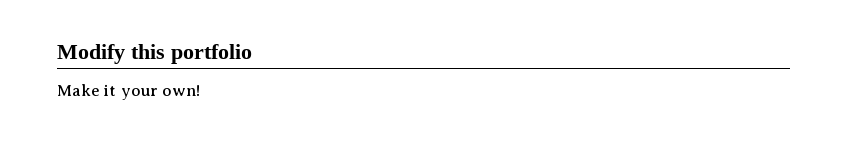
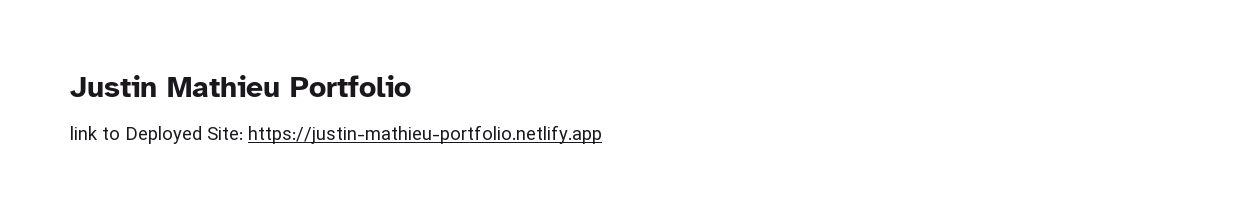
- Modify this portfolio
- Make it your own!
+ Justin Mathieu Portfolio
+ link to Deployed Site: https://justin-mathieu-portfolio.netlify.app

